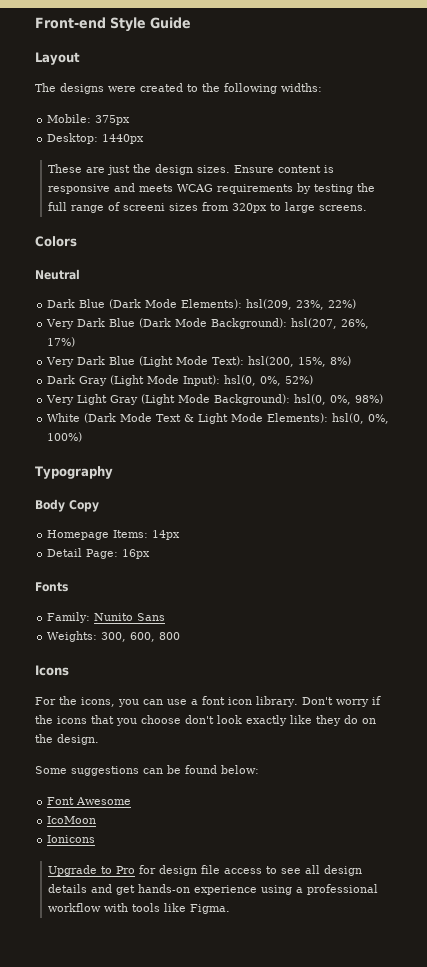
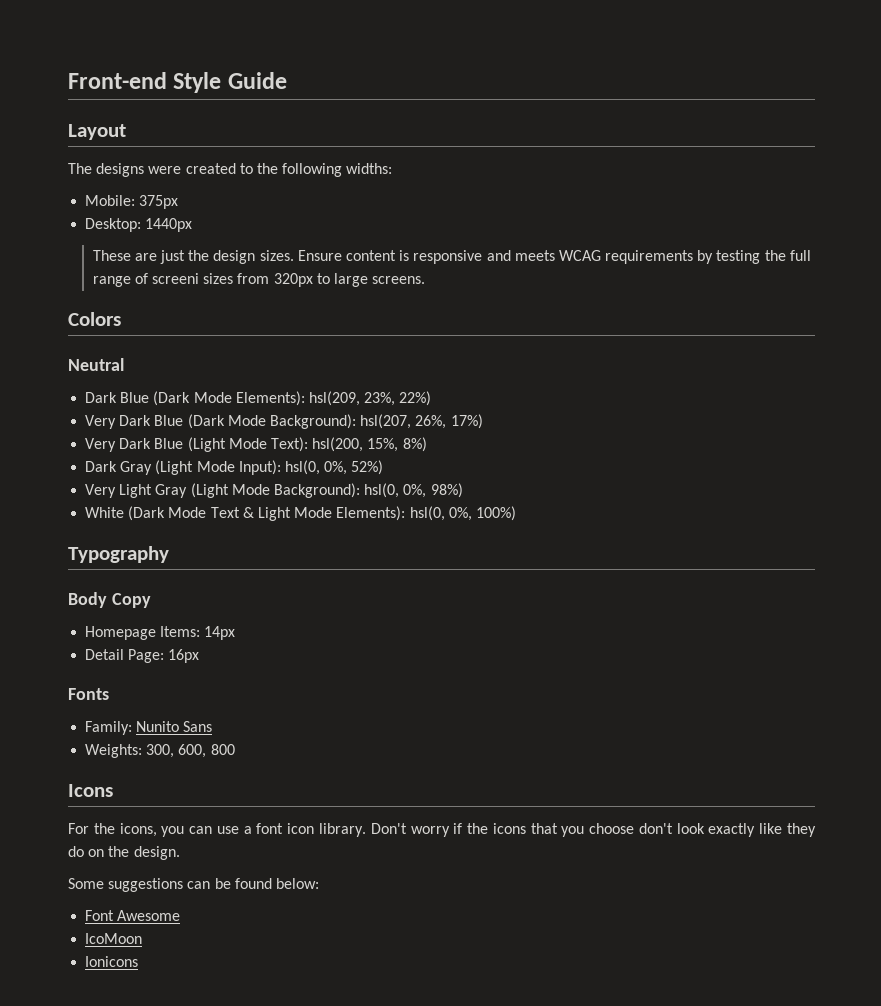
- Upgrade to Pro for design file access to see all design details and get hands-on experience using a professional workflow with tools like Figma.

